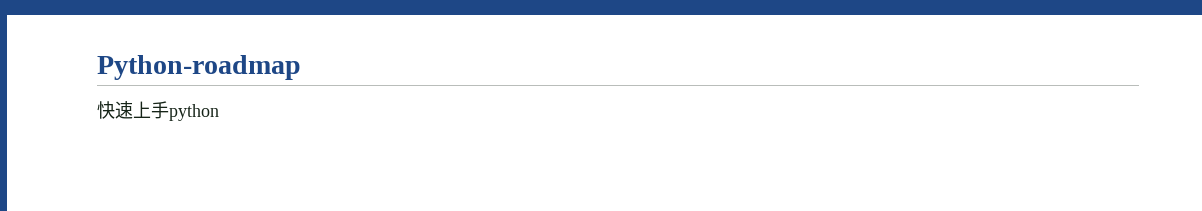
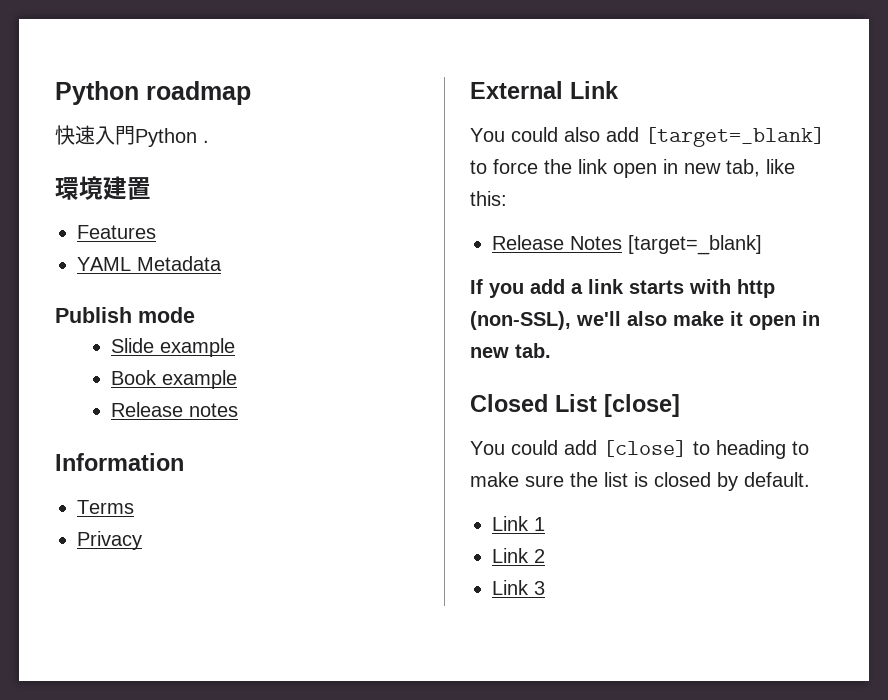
- Python-roadmap
+ Python roadmap
- 快速上手python
+ 快速入門Python .
+ 環境建置
+ Features
+ YAML Metadata
+ Publish mode
+ Slide example
+ Book example
+ Release notes
+ Information
+ Terms
+ Privacy
+ External Link
+ You could also add [target=_blank] to force the link open in new tab, like this:
+ Release Notes [target=_blank]
+ If you add a link starts with http (non-SSL), we'll also make it open in new tab.
+ Closed List [close]
+ You could add [close] to heading to make sure the list is closed by default.
+ Link 1
+ Link 2
+ Link 3

